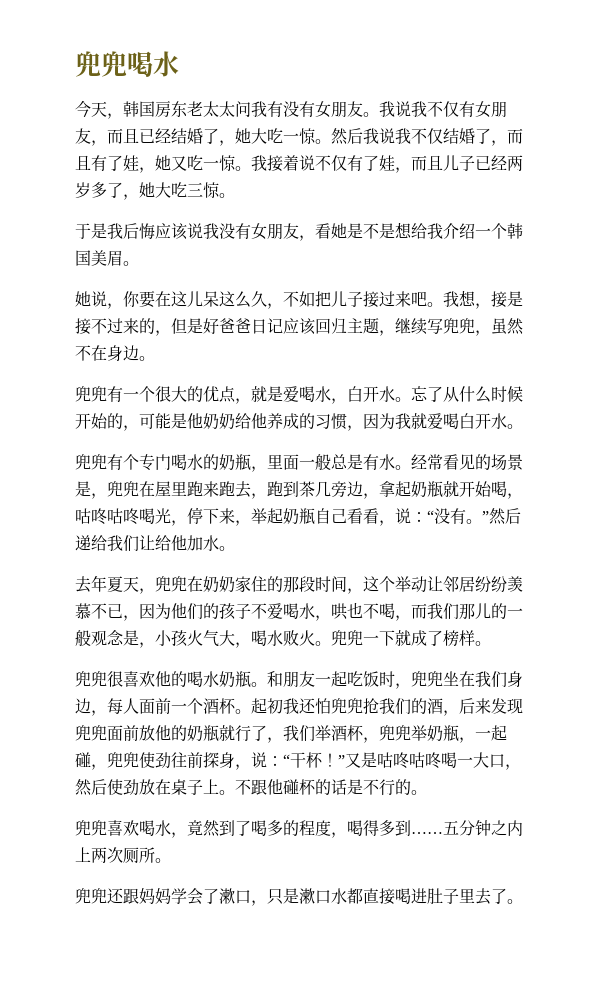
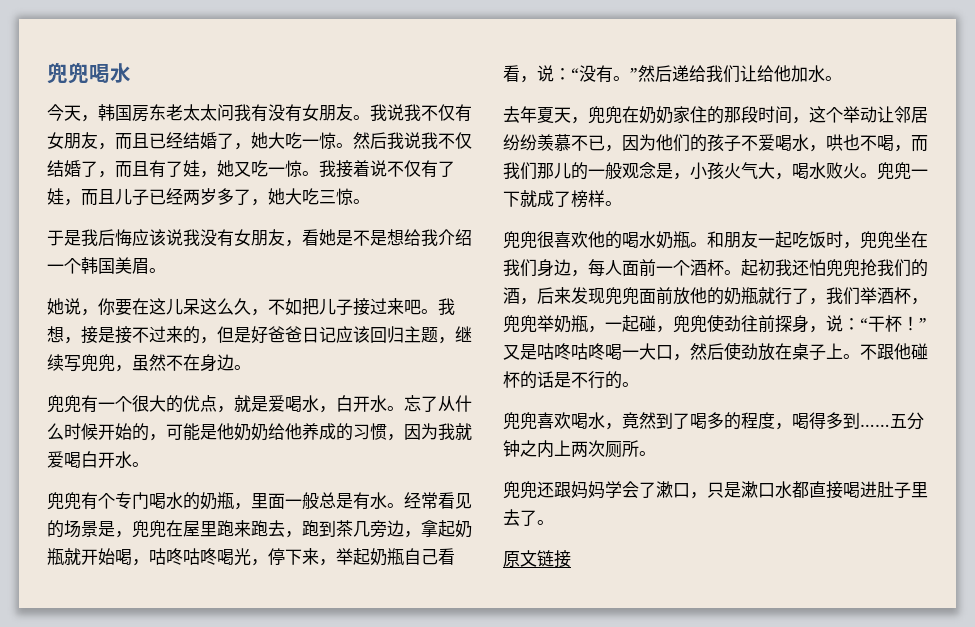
+ 原文链接

